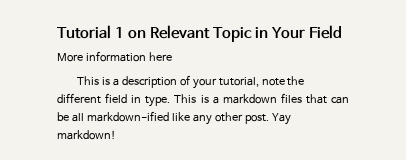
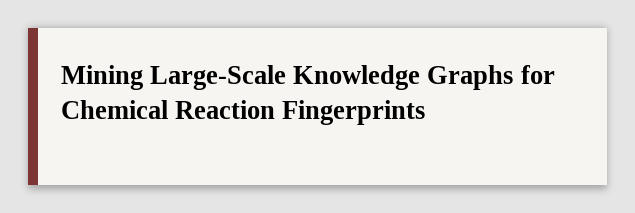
- Tutorial 1 on Relevant Topic in Your Field
- More information here
- This is a description of your tutorial, note the different field in type. This is a markdown files that can be all markdown-ified like any other post. Yay markdown!
+ Mining Large-Scale Knowledge Graphs for Chemical Reaction Fingerprints

